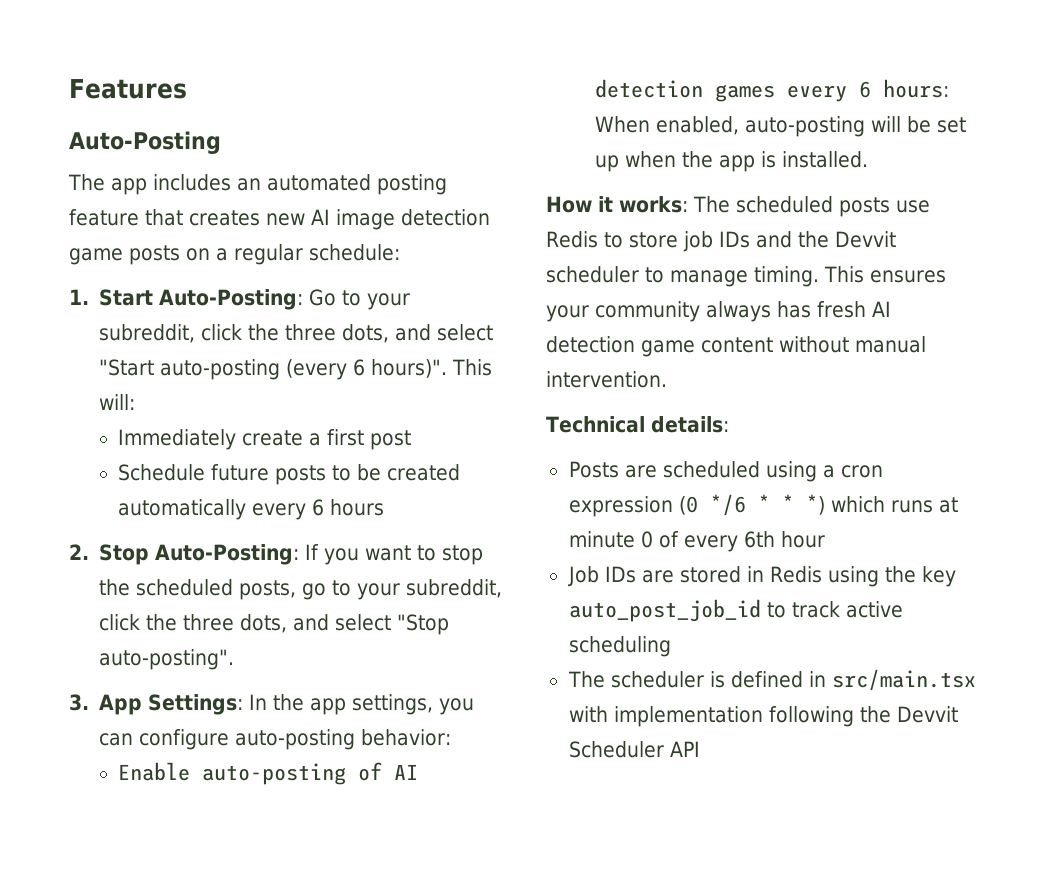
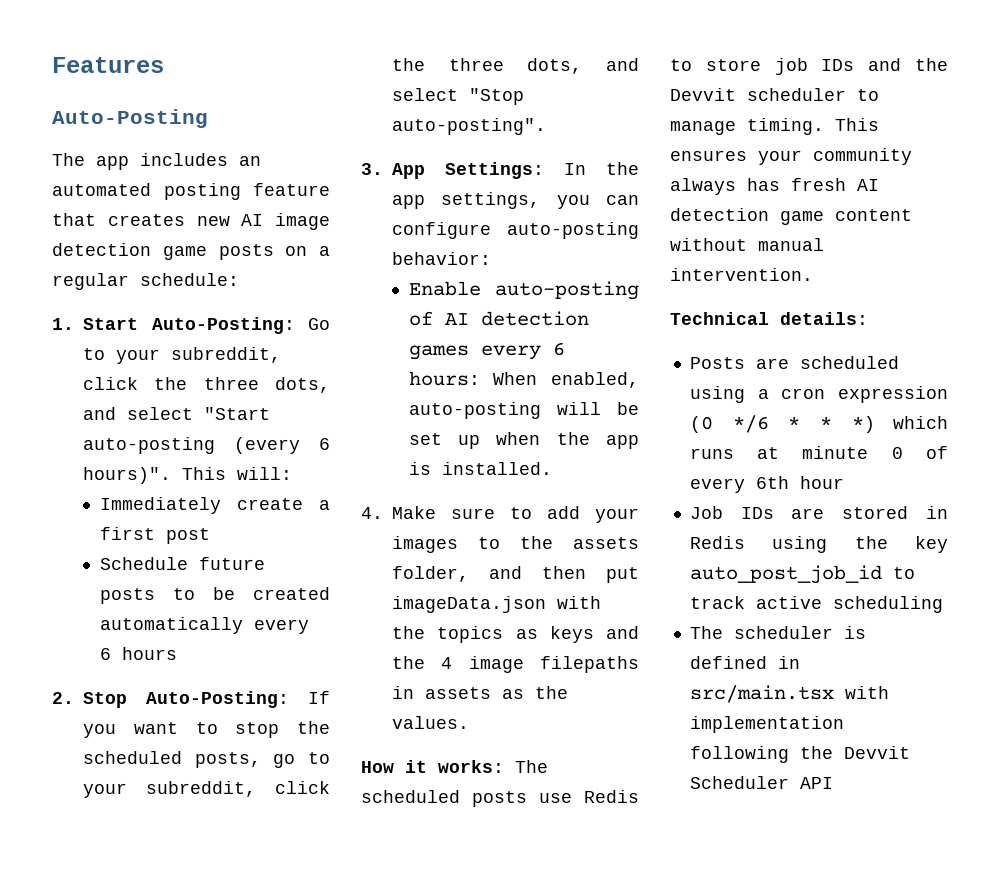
+ 4. Make sure to add your images to the assets folder, and then put imageData.json with the topics as keys and the 4 image filepaths in assets as the values.

